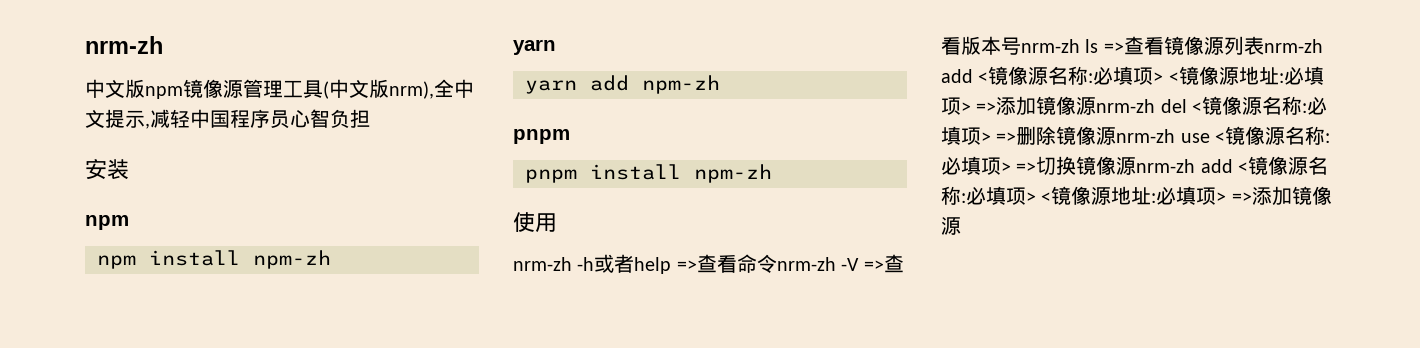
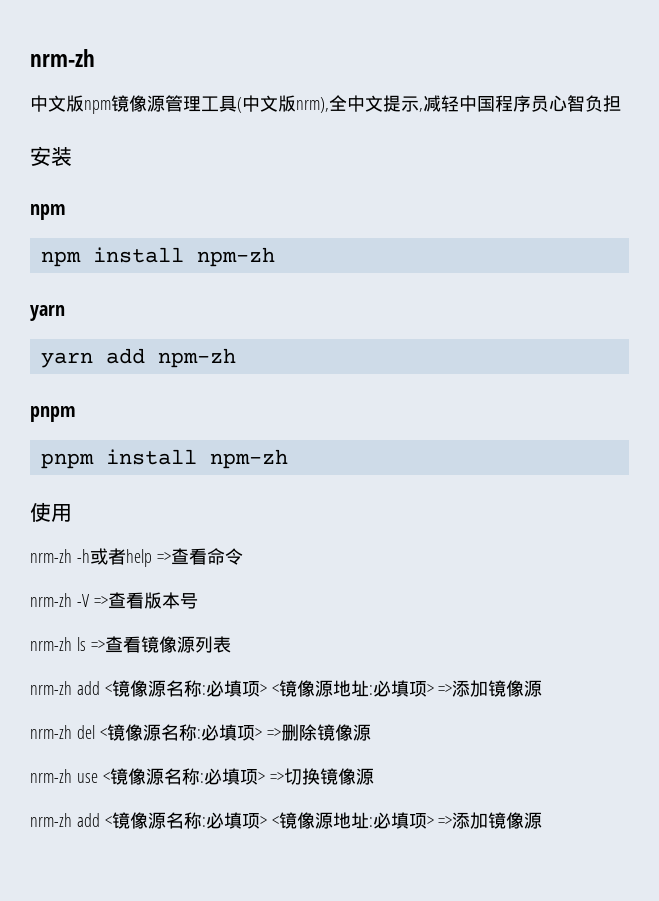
- nrm-zh -h或者help =>查看命令nrm-zh -V =>查看版本号nrm-zh ls =>查看镜像源列表nrm-zh add <镜像源名称:必填项> <镜像源地址:必填项> =>添加镜像源nrm-zh del <镜像源名称:
+ nrm-zh -h或者help =>查看命令
+ nrm-zh -V =>查看版本号
+ nrm-zh ls =>查看镜像源列表
+ nrm-zh add <镜像源名称:必填项> <镜像源地址:必填项> =>添加镜像源
+ nrm-zh del <镜像源名称:
- 必填项> =>删除镜像源nrm-zh use <镜像源名称:
+ 必填项> =>删除镜像源
+ nrm-zh use <镜像源名称:
- 必填项> =>切换镜像源nrm-zh add <镜像源名称:
+ 必填项> =>切换镜像源
+ nrm-zh add <镜像源名称:

